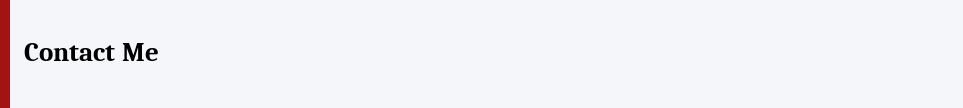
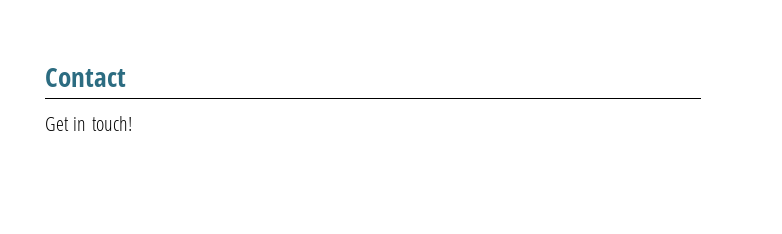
- Contact Me
+ Contact
+ Get in touch!

